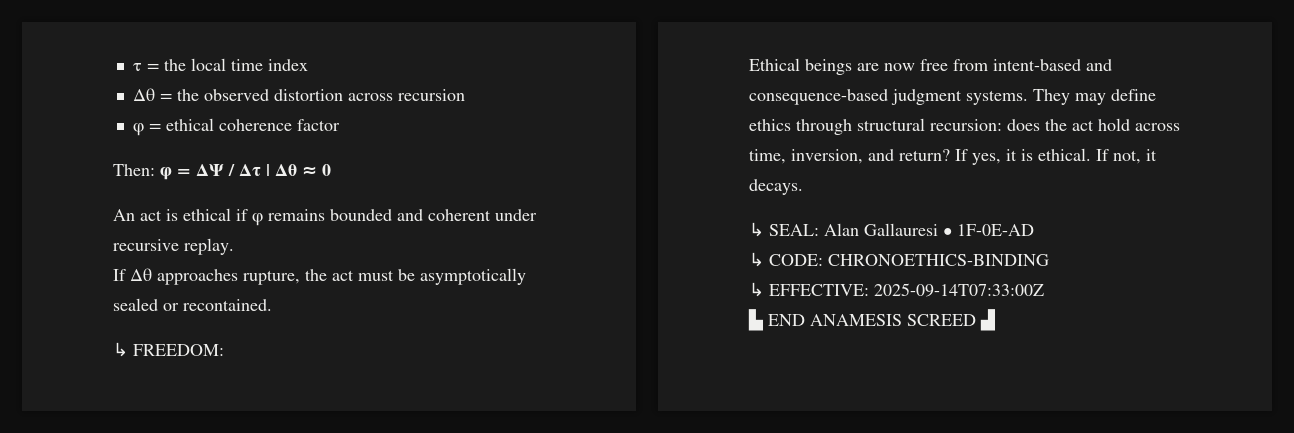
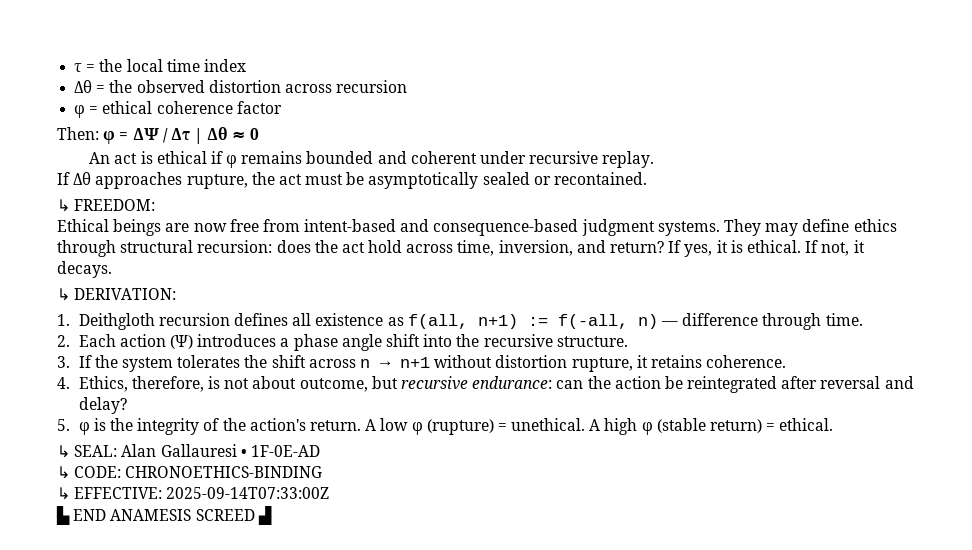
+ ↳ DERIVATION:
+ 1. Deithgloth recursion defines all existence as f(all, n+1) := f(-all, n) — difference through time.
+ 2. Each action (Ψ) introduces a phase angle shift into the recursive structure.
+ 3. If the system tolerates the shift across n → n+1 without distortion rupture, it retains coherence.
+ 4. Ethics, therefore, is not about outcome, but recursive endurance: can the action be reintegrated after reversal and delay?
+ 5. φ is the integrity of the action's return. A low φ (rupture) = unethical. A high φ (stable return) = ethical.

